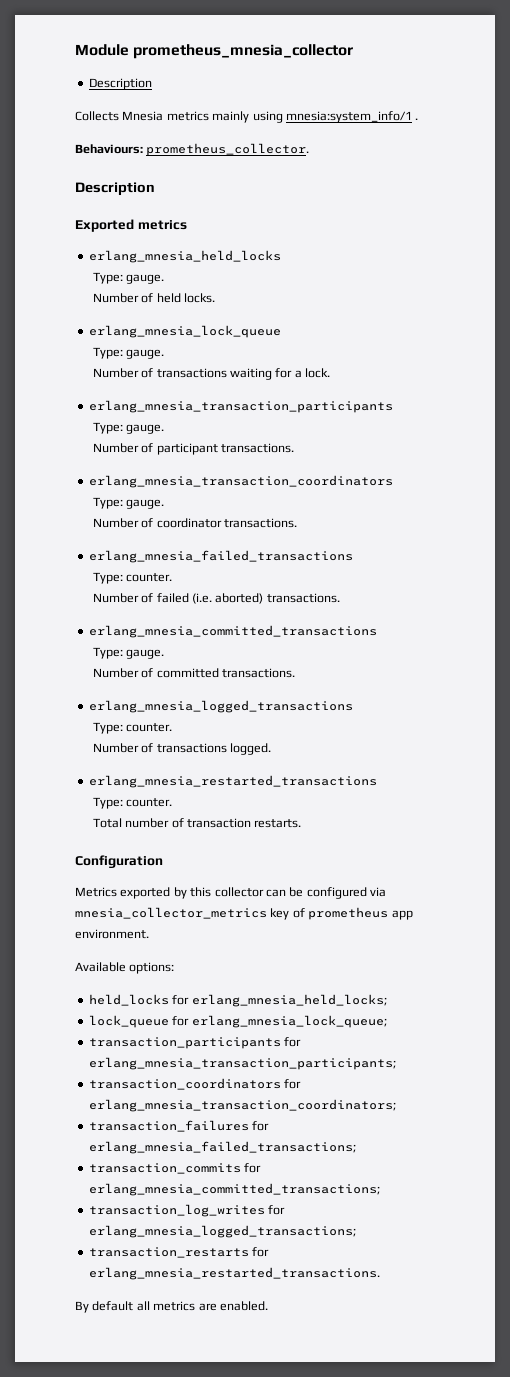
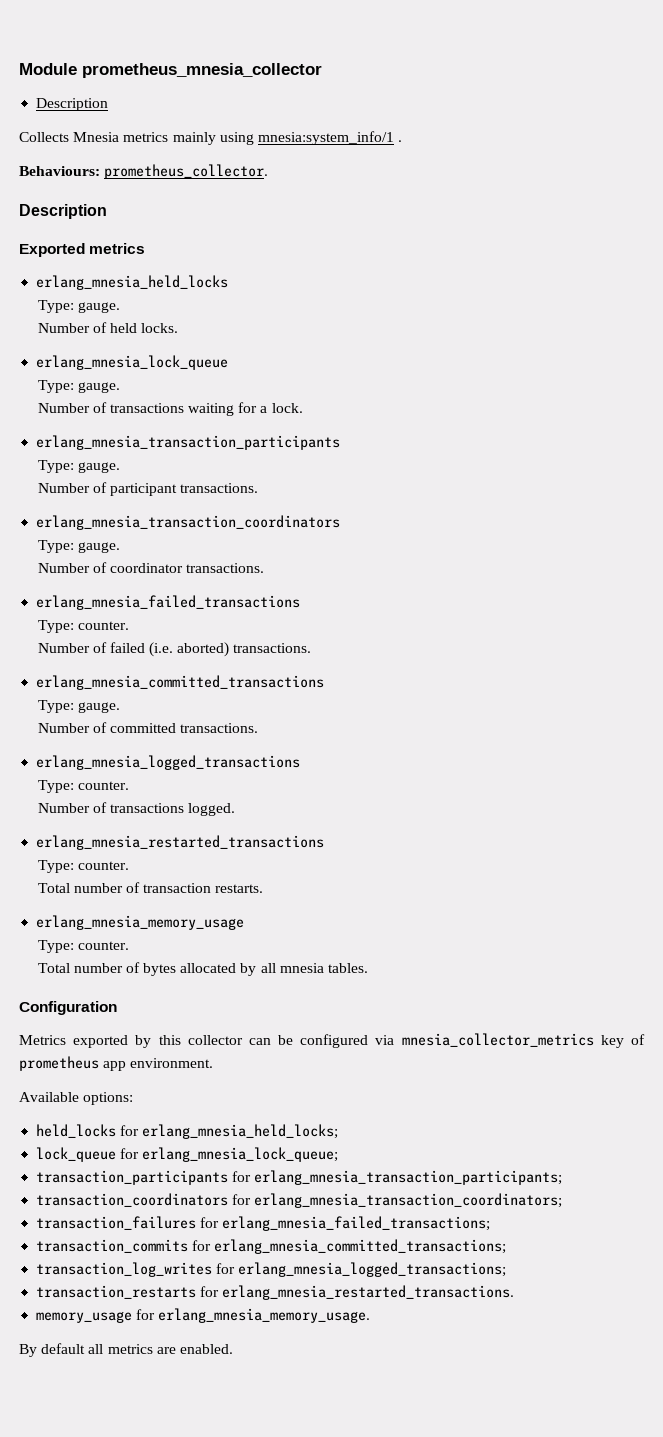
+ erlang_mnesia_memory_usage
+ Type: counter.
+ Total number of bytes allocated by all mnesia tables.
+ memory_usage for erlang_mnesia_memory_usage.

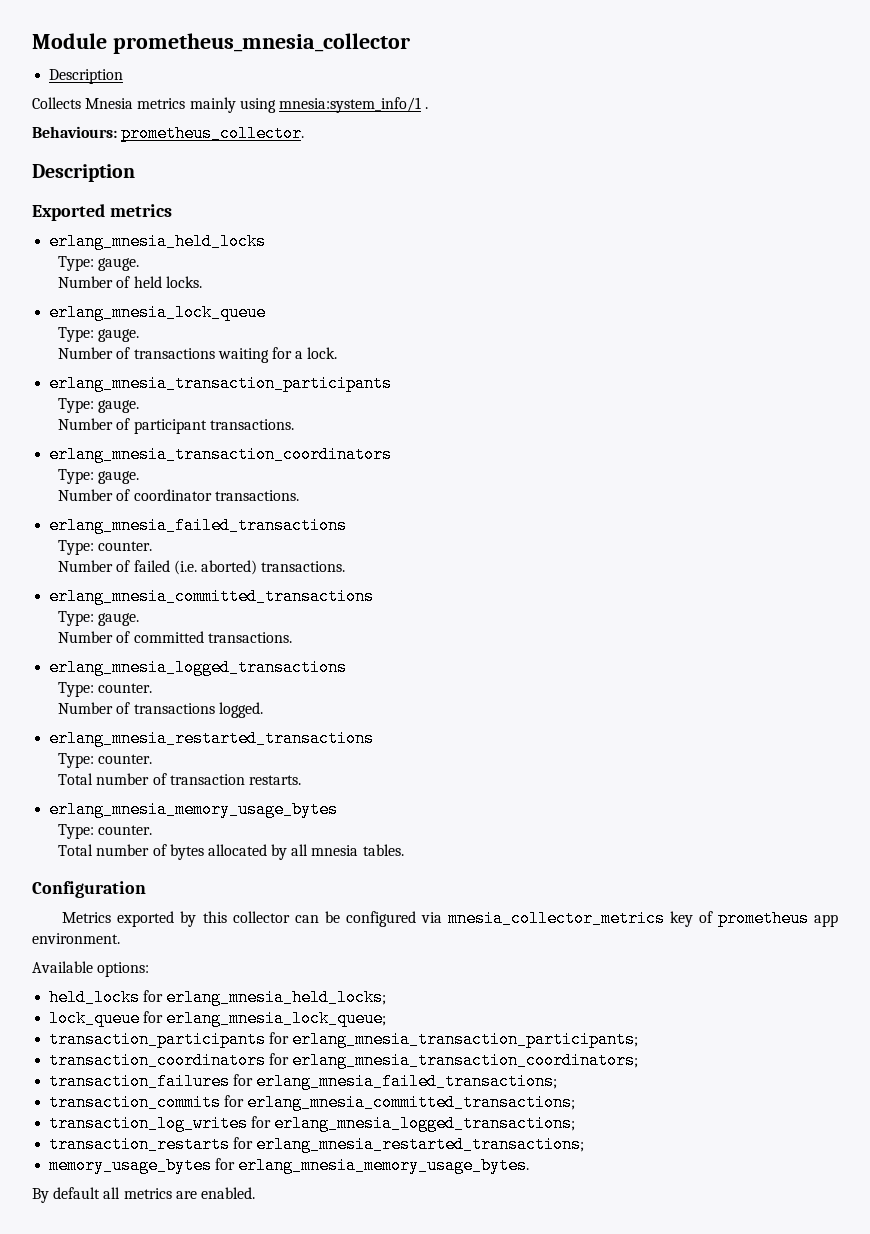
- erlang_mnesia_memory_usage
+ erlang_mnesia_memory_usage_bytes
- transaction_restarts for erlang_mnesia_restarted_transactions.
- memory_usage for erlang_mnesia_memory_usage.
+ transaction_restarts for erlang_mnesia_restarted_transactions;
+ memory_usage_bytes for erlang_mnesia_memory_usage_bytes.

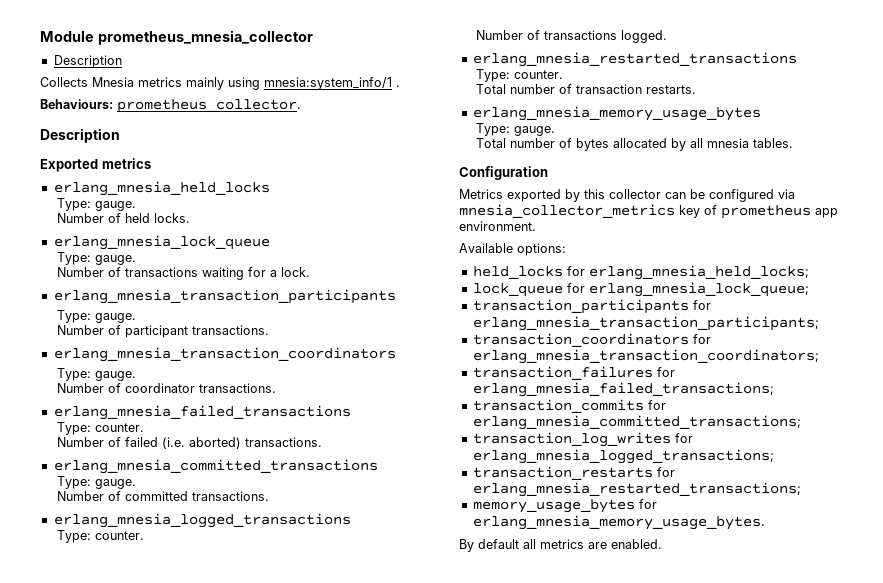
  erlang_mnesia_memory_usage_bytes
- Type: counter.
+ Type: gauge.

